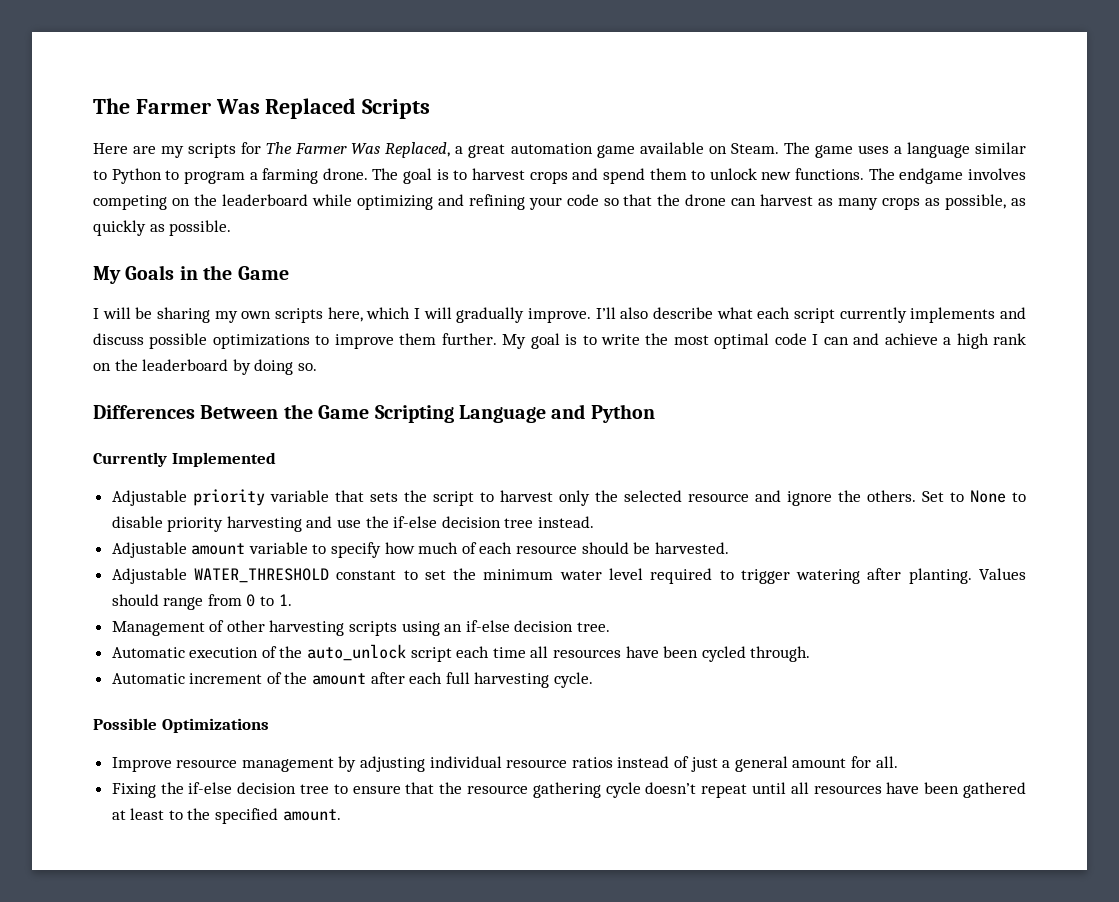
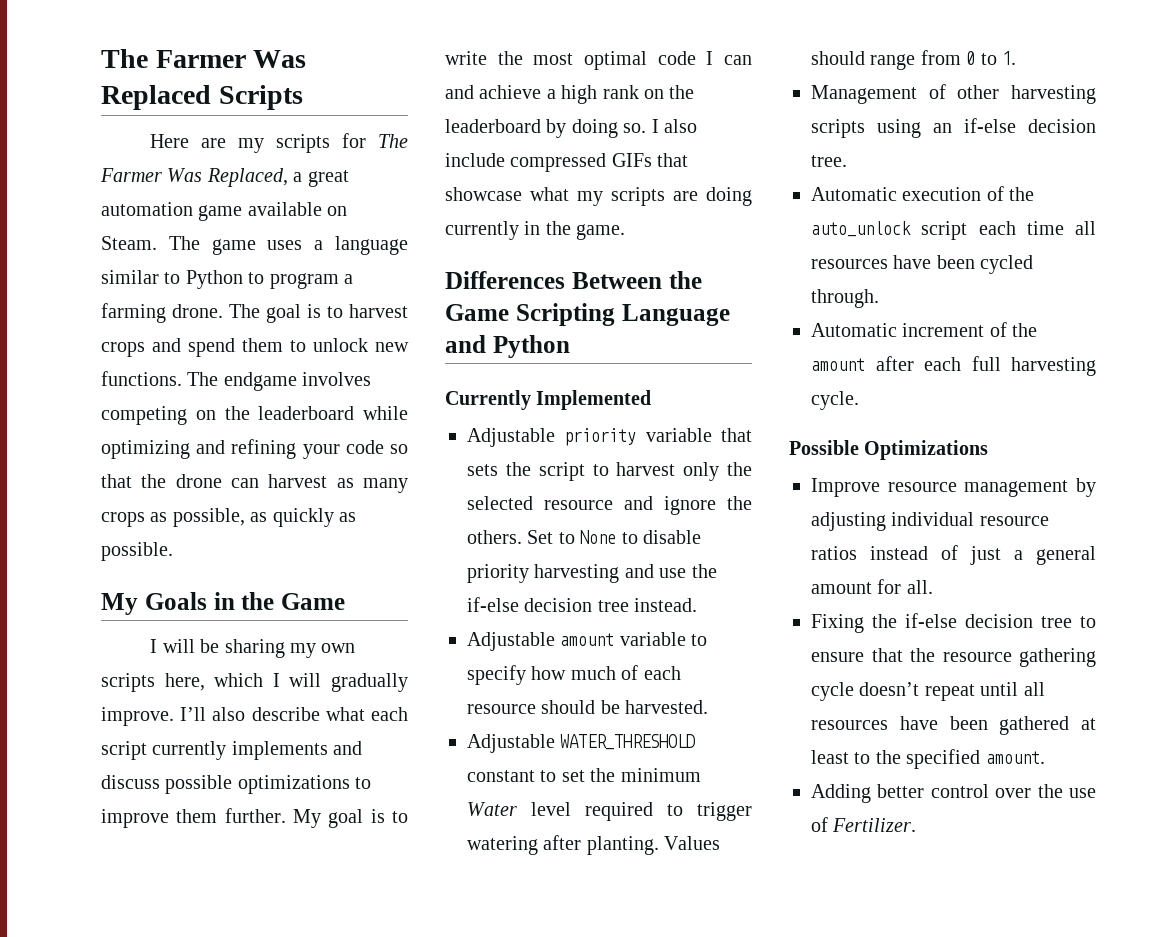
+ I also include compressed GIFs that showcase what my scripts are doing currently in the game.
- Adjustable WATER_THRESHOLD constant to set the minimum water level required to trigger watering after planting.
+ Adjustable WATER_THRESHOLD constant to set the minimum Water level required to trigger watering after planting.
+ Adding better control over the use of Fertilizer.

